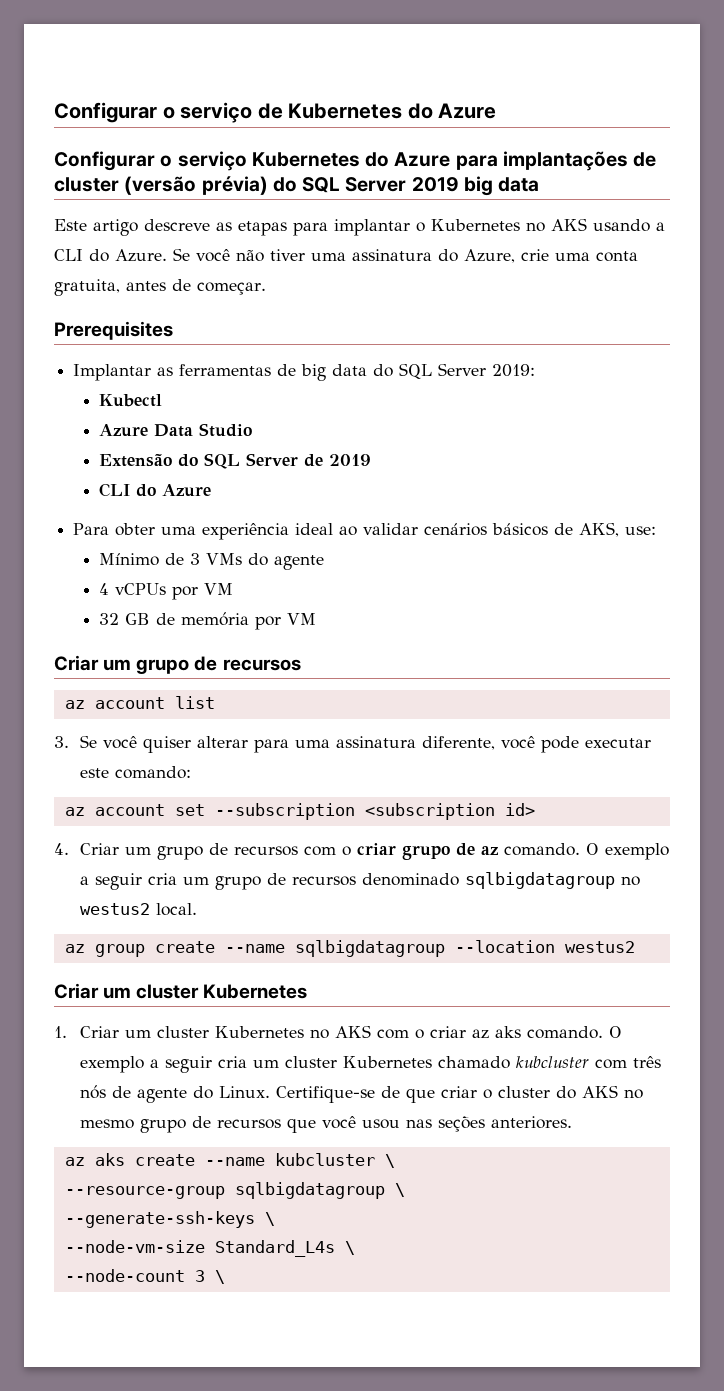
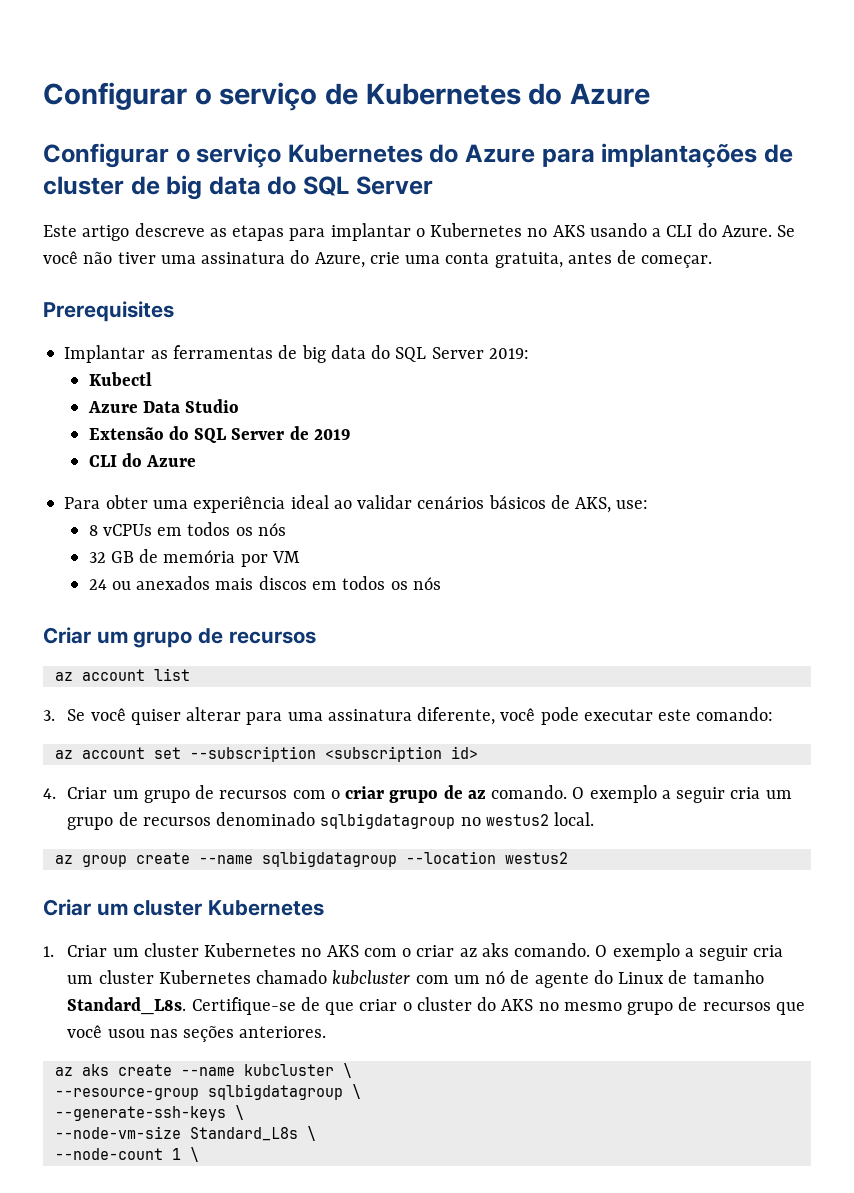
- Configurar o serviço Kubernetes do Azure para implantações de cluster (versão prévia) do SQL Server 2019 big data
+ Configurar o serviço Kubernetes do Azure para implantações de cluster de big data do SQL Server
- Mínimo de 3 VMs do agente
- 4 vCPUs por VM
+ 8 vCPUs em todos os nós
+ 24 ou anexados mais discos em todos os nós
- O exemplo a seguir cria um cluster Kubernetes chamado kubcluster com três nós de agente do Linux.
+ O exemplo a seguir cria um cluster Kubernetes chamado kubcluster com um nó de agente do Linux de tamanho Standard_L8s.
- --node-vm-size Standard_L4s \
+ --node-vm-size Standard_L8s \
- --node-count 3 \
+ --node-count 1 \

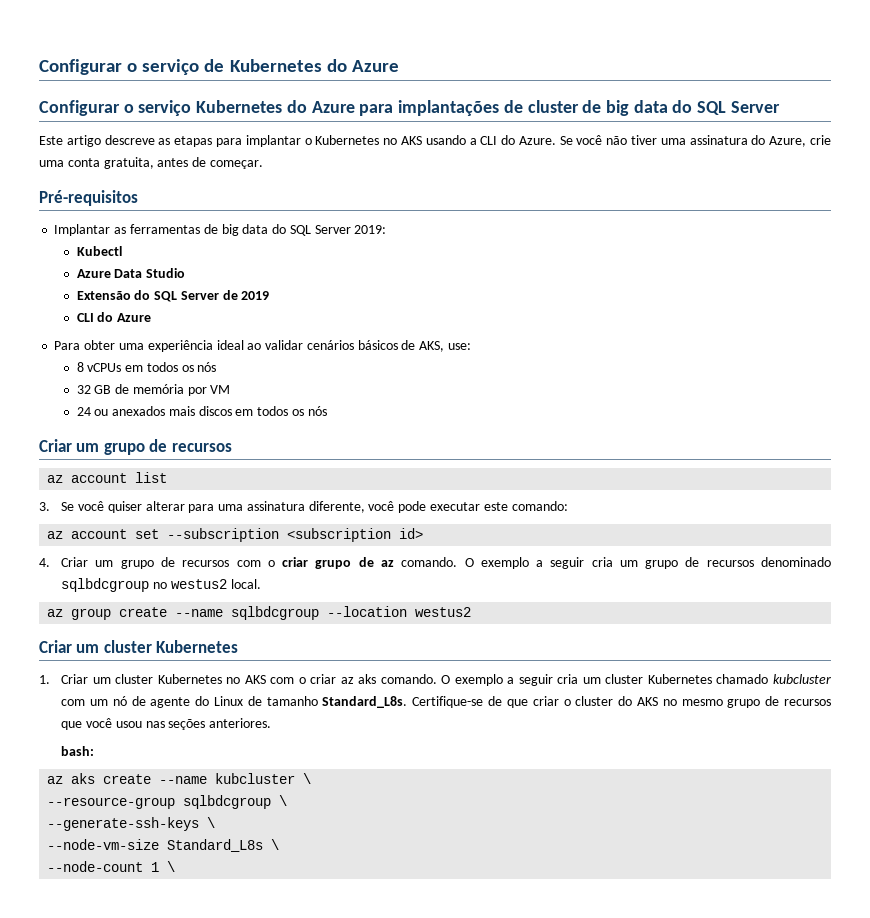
- Prerequisites
+ Pré-requisitos
- O exemplo a seguir cria um grupo de recursos denominado sqlbigdatagroup no westus2 local.
+ O exemplo a seguir cria um grupo de recursos denominado sqlbdcgroup no westus2 local.
- az group create --name sqlbigdatagroup --location westus2
+ az group create --name sqlbdcgroup --location westus2
+ bash:
- --resource-group sqlbigdatagroup \
+ --resource-group sqlbdcgroup \

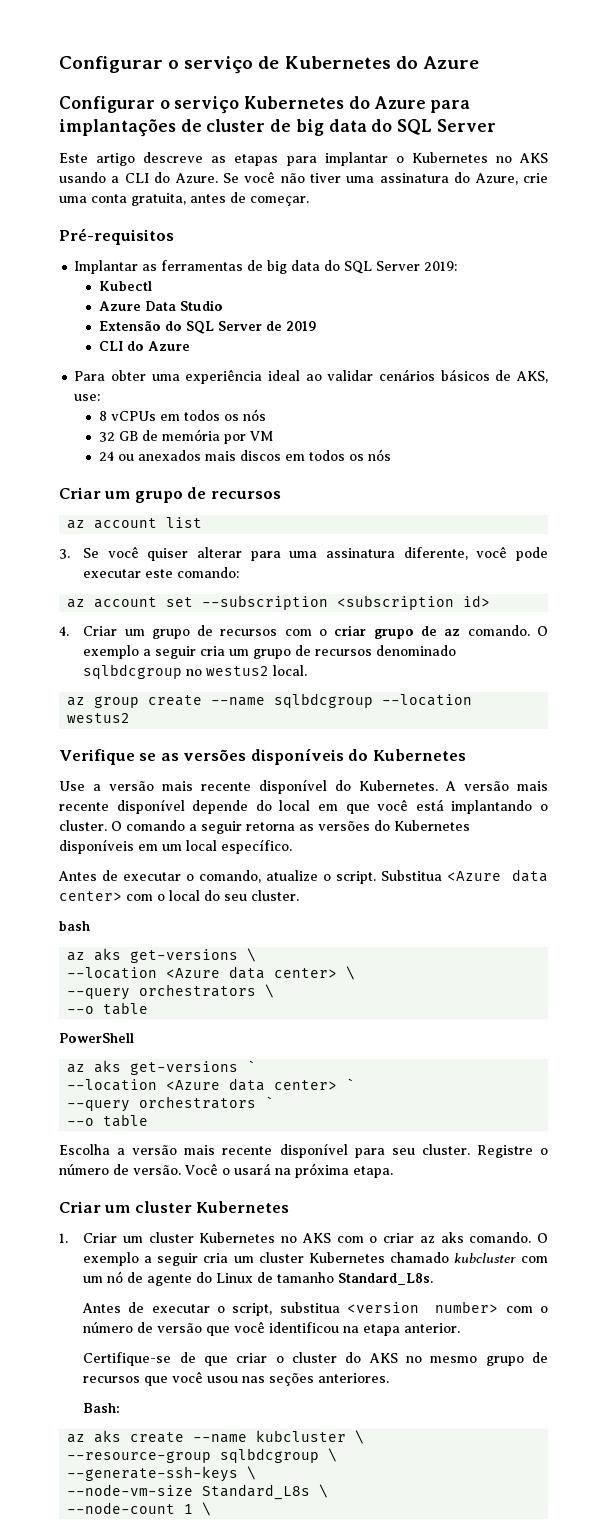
+ Verifique se as versões disponíveis do Kubernetes
+ Use a versão mais recente disponível do Kubernetes. A versão mais recente disponível depende do local em que você está implantando o cluster. O comando a seguir retorna as versões do Kubernetes disponíveis em um local específico.
+ Antes de executar o comando, atualize o script. Substitua <Azure data center> com o local do seu cluster.
+ bash
+ az aks get-versions \
+ --location <Azure data center> \
+ --query orchestrators \
+ --o table
+ PowerShell
+ az aks get-versions `
+ --location <Azure data center> `
+ --query orchestrators `
+ --o table
+ Escolha a versão mais recente disponível para seu cluster. Registre o número de versão. Você o usará na próxima etapa.
- O exemplo a seguir cria um cluster Kubernetes chamado kubcluster com um nó de agente do Linux de tamanho Standard_L8s. Certifique-se de que criar o cluster do AKS no mesmo grupo de recursos que você usou nas seções anteriores.
+ O exemplo a seguir cria um cluster Kubernetes chamado kubcluster com um nó de agente do Linux de tamanho Standard_L8s.
+ Antes de executar o script, substitua <version number> com o número de versão que você identificou na etapa anterior.
+ Certifique-se de que criar o cluster do AKS no mesmo grupo de recursos que você usou nas seções anteriores.
- bash:
+ Bash:

